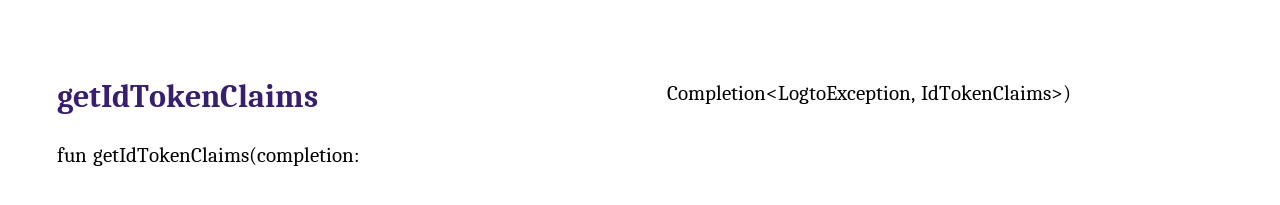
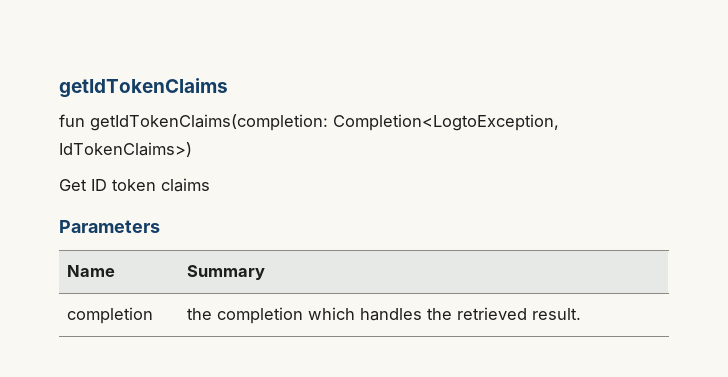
+ Get ID token claims
+ Parameters
+ Name | Summary
+ completion | the completion which handles the retrieved result.

